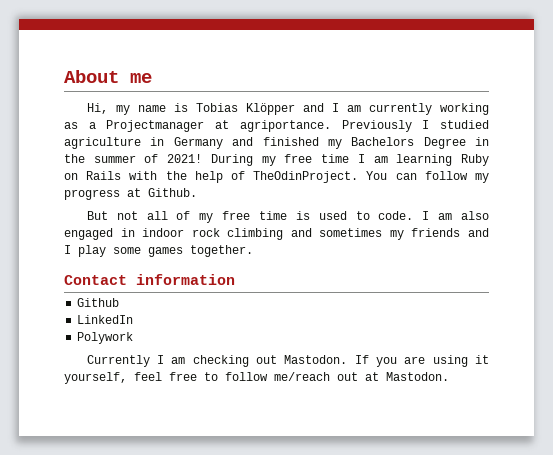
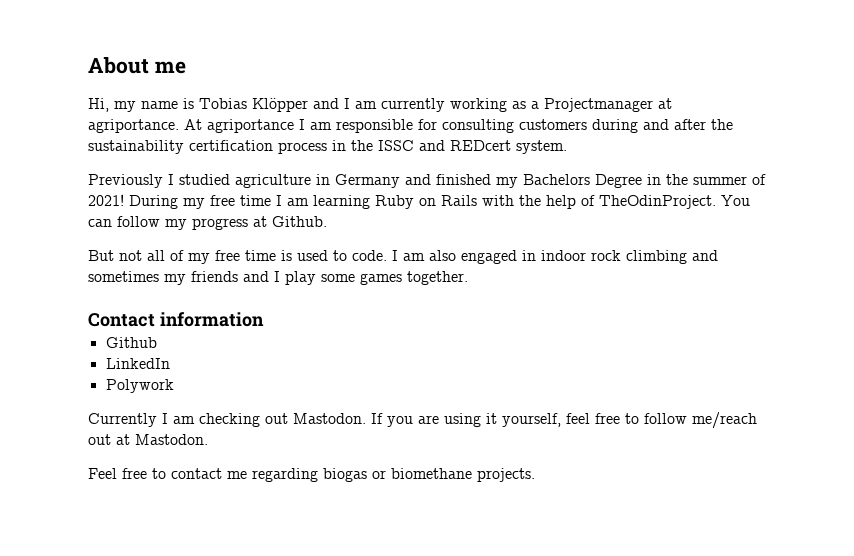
- Hi, my name is Tobias Klöpper and I am currently working as a Projectmanager at agriportance. Previously I studied agriculture in Germany and finished my Bachelors Degree in the summer of 2021!
+ Hi, my name is Tobias Klöpper and I am currently working as a Projectmanager at agriportance. At agriportance I am responsible for consulting customers during and after the sustainability certification process in the ISSC and REDcert system.
+ Previously I studied agriculture in Germany and finished my Bachelors Degree in the summer of 2021!
+ Feel free to contact me regarding biogas or biomethane projects.

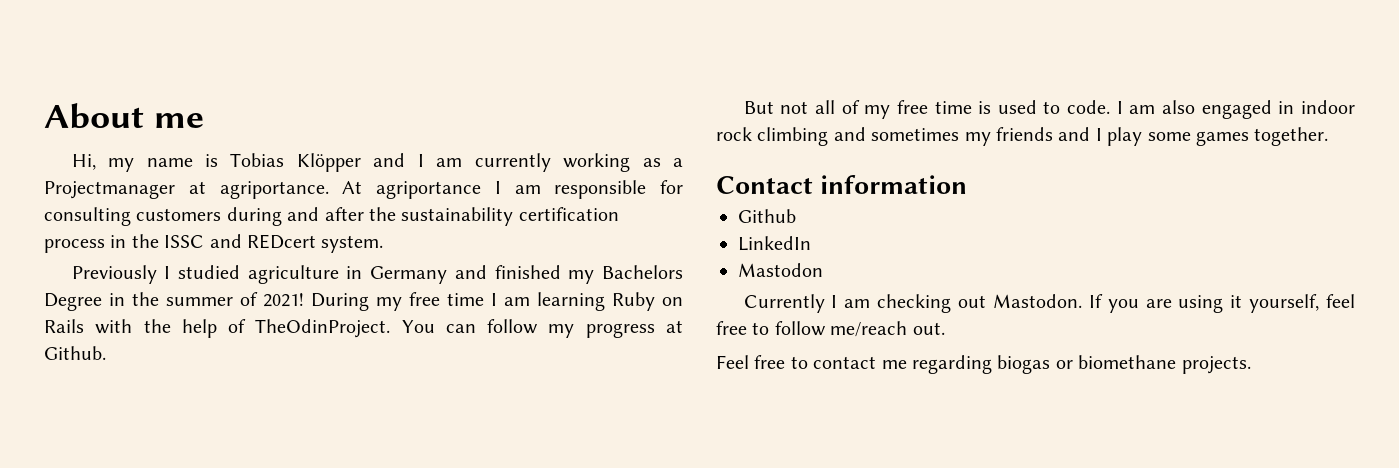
- Polywork
+ Mastodon
- If you are using it yourself, feel free to follow me/reach out at Mastodon.
+ If you are using it yourself, feel free to follow me/reach out.

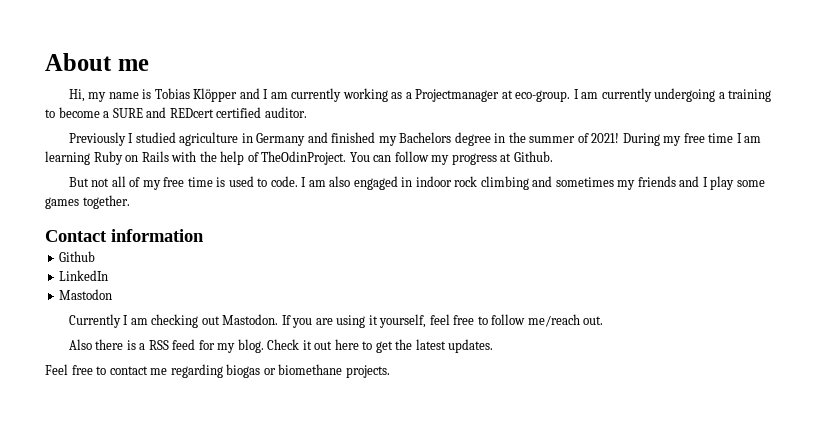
- Hi, my name is Tobias Klöpper and I am currently working as a Projectmanager at agriportance. At agriportance I am responsible for consulting customers during and after the sustainability certification process in the ISSC and REDcert system.
+ Hi, my name is Tobias Klöpper and I am currently working as a Projectmanager at eco-group. I am currently undergoing a training to become a SURE and REDcert certified auditor.
- Previously I studied agriculture in Germany and finished my Bachelors Degree in the summer of 2021!
+ Previously I studied agriculture in Germany and finished my Bachelors degree in the summer of 2021!
+ Also there is a RSS feed for my blog. Check it out here to get the latest updates.

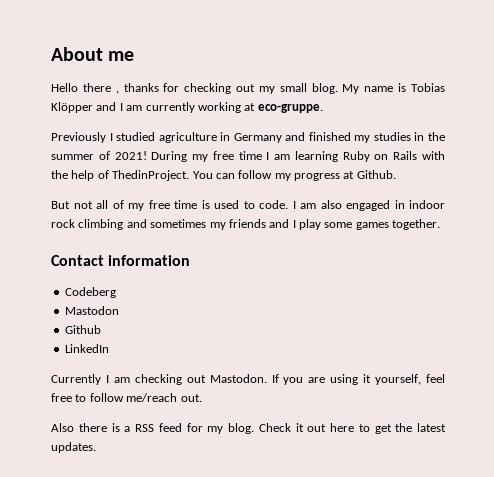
- Hi, my name is Tobias Klöpper and I am currently working as a Projectmanager at eco-group. I am currently undergoing a training to become a SURE and REDcert certified auditor.
+ Hello there , thanks for checking out my small blog. My name is Tobias Klöpper and I am currently working at eco-gruppe.
- Previously I studied agriculture in Germany and finished my Bachelors degree in the summer of 2021!
+ Previously I studied agriculture in Germany and finished my studies in the summer of 2021!
- During my free time I am learning Ruby on Rails with the help of TheOdinProject.
+ During my free time I am learning Ruby on Rails with the help of ThedinProject.
+ Codeberg
+ Mastodon
- Mastodon
- Feel free to contact me regarding biogas or biomethane projects.

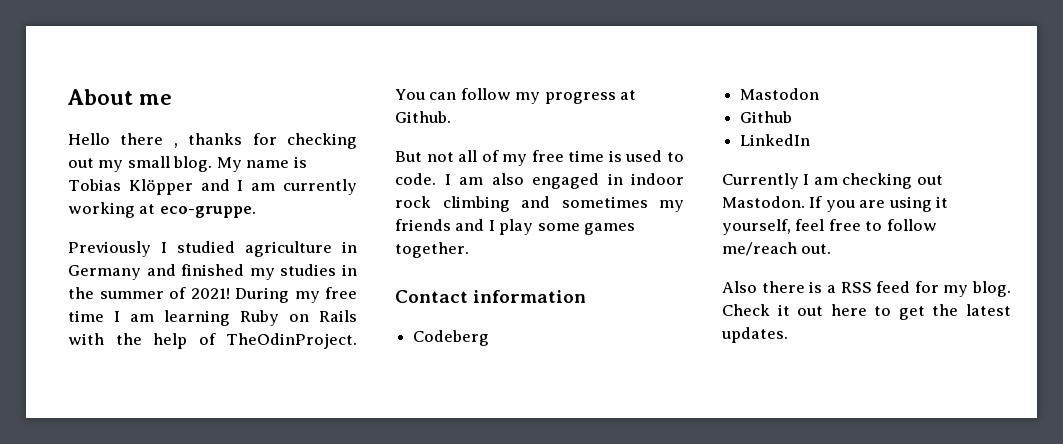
- During my free time I am learning Ruby on Rails with the help of ThedinProject.
+ During my free time I am learning Ruby on Rails with the help of TheOdinProject.

